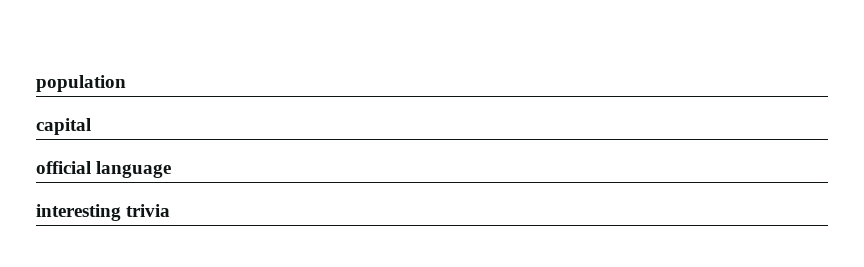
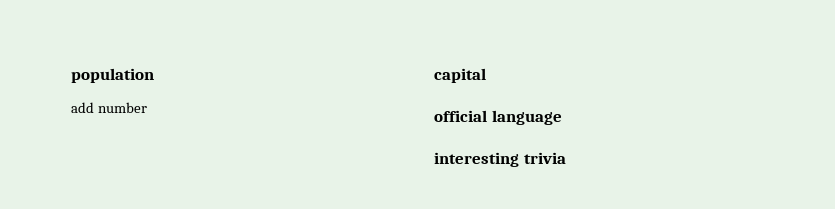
+ add number

